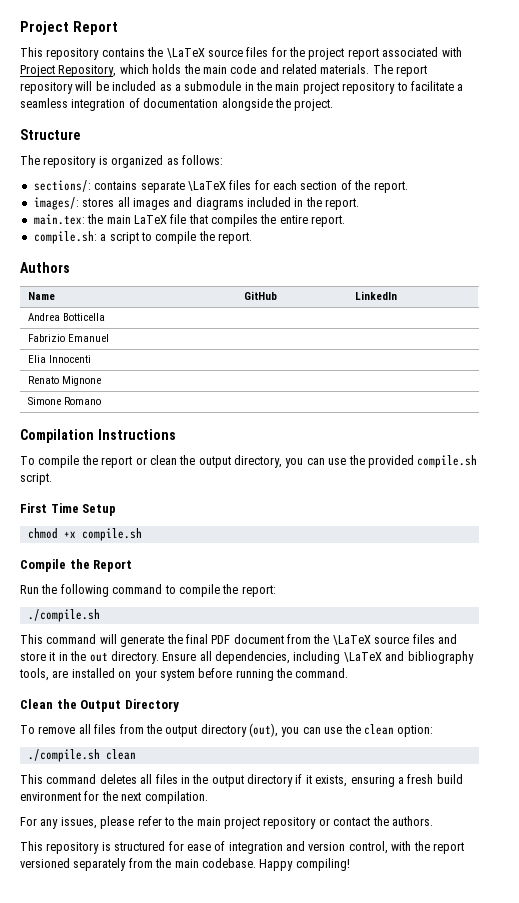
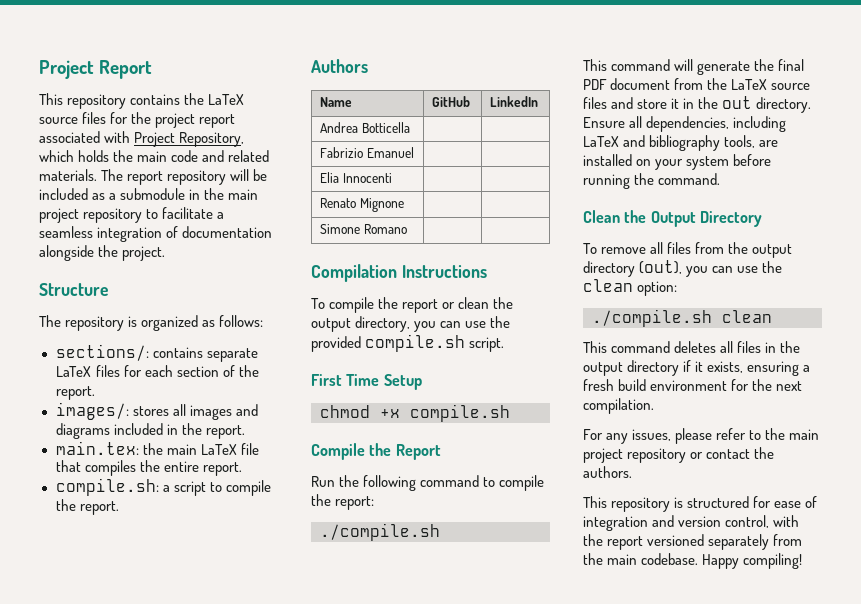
- This repository contains the \LaTeX source files for the project report associated with Project Repository, which holds the main code and related materials.
+ This repository contains the LaTeX source files for the project report associated with Project Repository, which holds the main code and related materials.
- sections/: contains separate \LaTeX files for each section of the report.
+ sections/: contains separate LaTeX files for each section of the report.
- This command will generate the final PDF document from the \LaTeX source files and store it in the out directory.
+ This command will generate the final PDF document from the LaTeX source files and store it in the out directory.
- Ensure all dependencies, including \LaTeX and bibliography tools, are installed on your system before running the command.
+ Ensure all dependencies, including LaTeX and bibliography tools, are installed on your system before running the command.

